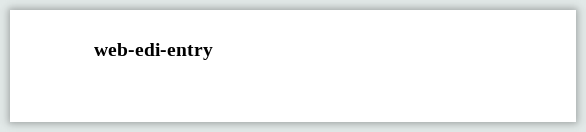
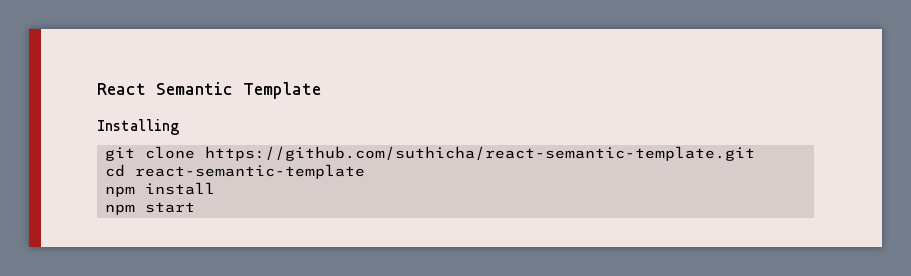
- web-edi-entry
+ React Semantic Template
+ Installing
+ git clone https://github.com/suthicha/react-semantic-template.git
+ cd react-semantic-template
+ npm install
+ npm start

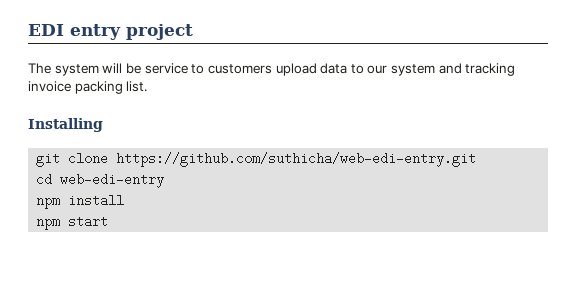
- React Semantic Template
+ EDI entry project
+ The system will be service to customers upload data to our system and tracking invoice packing list.
- git clone https://github.com/suthicha/react-semantic-template.git
+ git clone https://github.com/suthicha/web-edi-entry.git
- cd react-semantic-template
+ cd web-edi-entry

